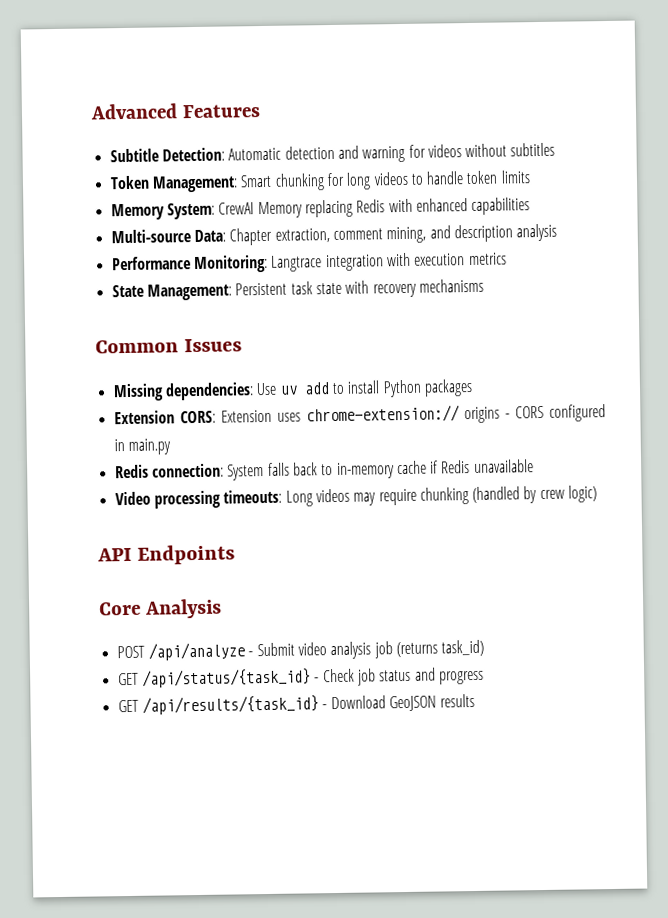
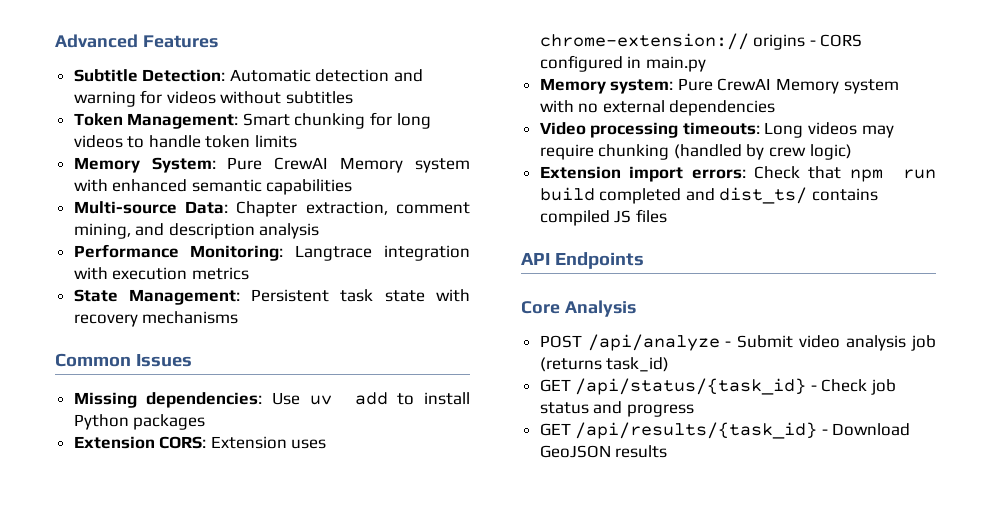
- Memory System: CrewAI Memory replacing Redis with enhanced capabilities
+ Memory System: Pure CrewAI Memory system with enhanced semantic capabilities
- Redis connection: System falls back to in-memory cache if Redis unavailable
+ Memory system: Pure CrewAI Memory system with no external dependencies
+ Extension import errors: Check that npm run build completed and dist_ts/ contains compiled JS files

